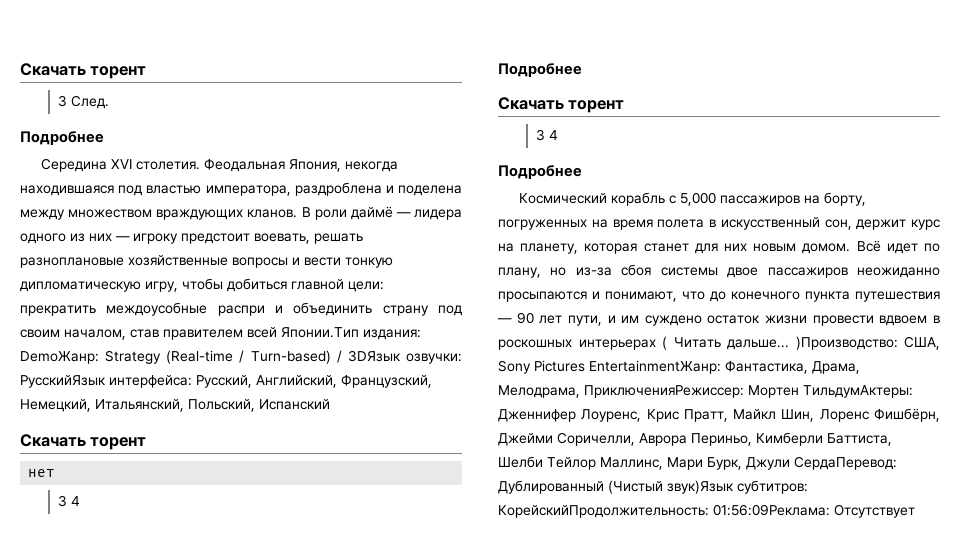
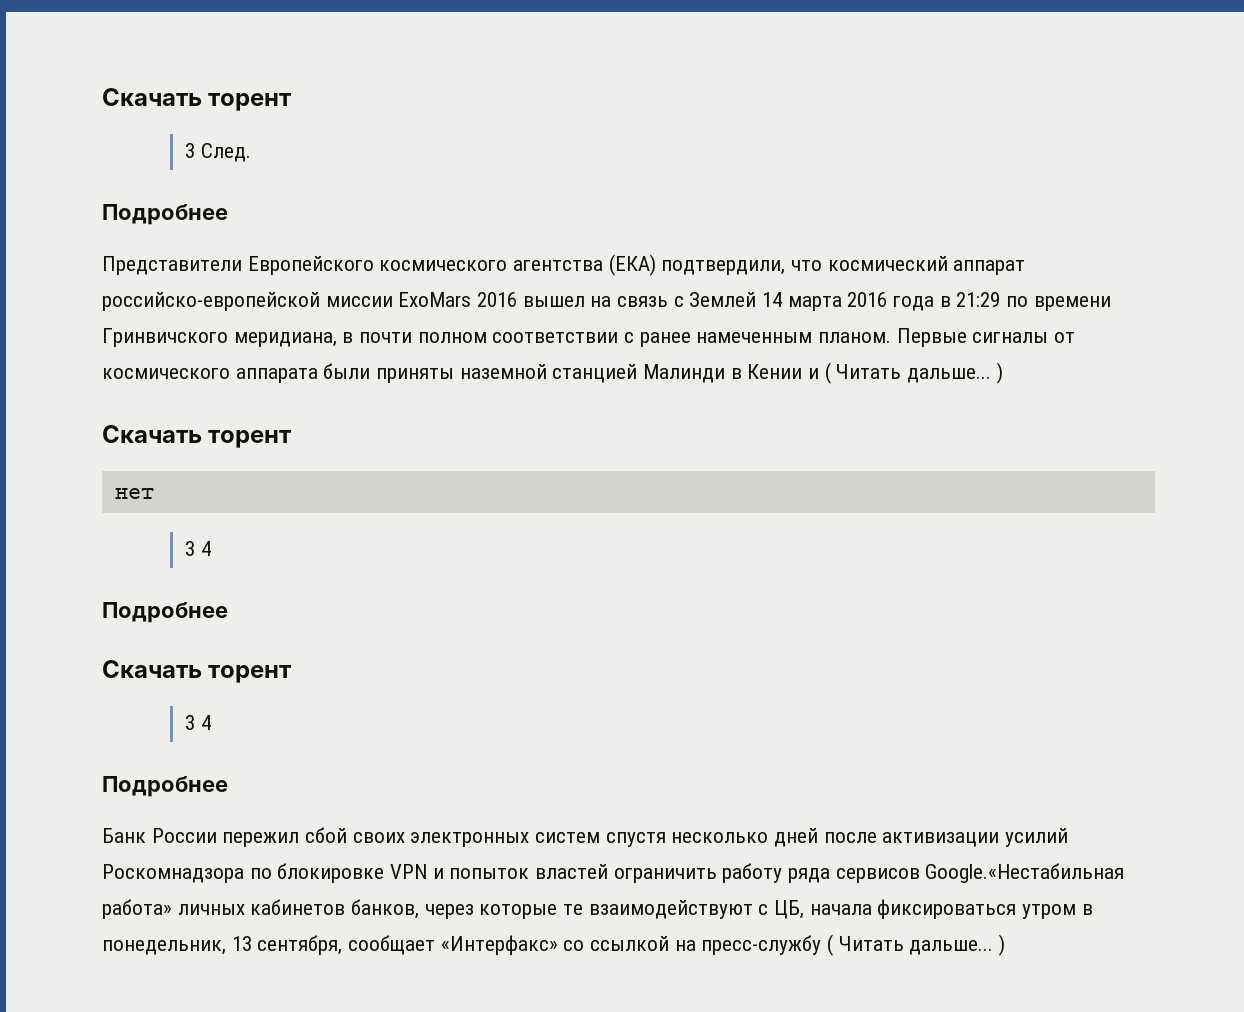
- Середина XVI столетия. Феодальная Япония, некогда находившаяся под властью императора, раздроблена и поделена между множеством враждующих кланов. В роли даймё — лидера одного из них — игроку предстоит воевать, решать разноплановые хозяйственные вопросы и вести тонкую дипломатическую игру, чтобы добиться главной цели: прекратить междоусобные распри и объединить страну под своим началом, став правителем всей Японии.Тип издания: DemoЖанр: Strategy (Real-time / Turn-based) / 3DЯзык озвучки: РусскийЯзык интерфейса: Русский, Английский, Французский, Немецкий, Итальянский, Польский, Испанский
+ Представители Европейского космического агентства (ЕКА) подтвердили, что космический аппарат российско-европейской миссии ExoMars 2016 вышел на связь с Землей 14 марта 2016 года в 21:29 по времени Гринвичского меридиана, в почти полном соответствии с ранее намеченным планом. Первые сигналы от космического аппарата были приняты наземной станцией Малинди в Кении и ( Читать дальше... )
- Космический корабль с 5,000 пассажиров на борту, погруженных на время полета в искусственный сон, держит курс на планету, которая станет для них новым домом. Всё идет по плану, но из-за сбоя системы двое пассажиров неожиданно просыпаются и понимают, что до конечного пункта путешествия — 90 лет пути, и им суждено остаток жизни провести вдвоем в роскошных интерьерах ( Читать дальше... )Производство: США, Sony Pictures EntertainmentЖанр: Фантастика, Драма, Мелодрама, ПриключенияРежиссер: Мортен ТильдумАктеры: Дженнифер Лоуренс, Крис Пратт, Майкл Шин, Лоренс Фишбёрн, Джейми Соричелли, Аврора Периньо, Кимберли Баттиста, Шелби Тейлор Маллинс, Мари Бурк, Джули СердаПеревод: Дублированный (Чистый звук)Язык субтитров: КорейскийПродолжительность: 01:56:09Реклама: Отсутствует
+ Банк России пережил сбой своих электронных систем спустя несколько дней после активизации усилий Роскомнадзора по блокировке VPN и попыток властей ограничить работу ряда сервисов Google.«Нестабильная работа» личных кабинетов банков, через которые те взаимодействуют с ЦБ, начала фиксироваться утром в понедельник, 13 сентября, сообщает «Интерфакс» со ссылкой на пресс-службу ( Читать дальше... )

